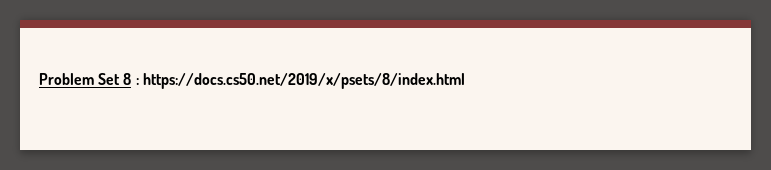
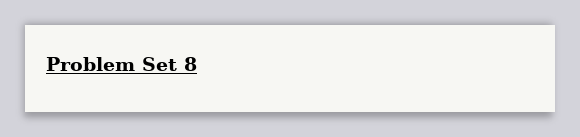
- Problem Set 8 : https://docs.cs50.net/2019/x/psets/8/index.html
+ Problem Set 8

